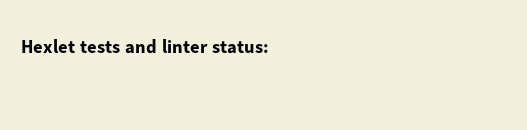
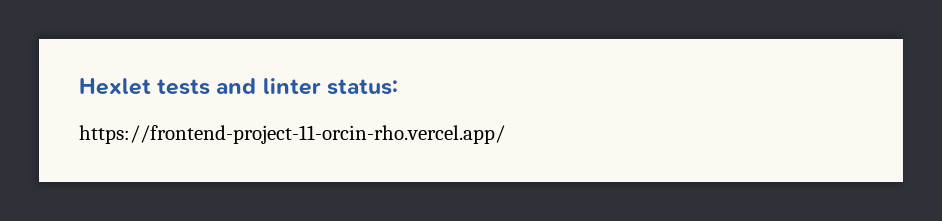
+ https://frontend-project-11-orcin-rho.vercel.app/

